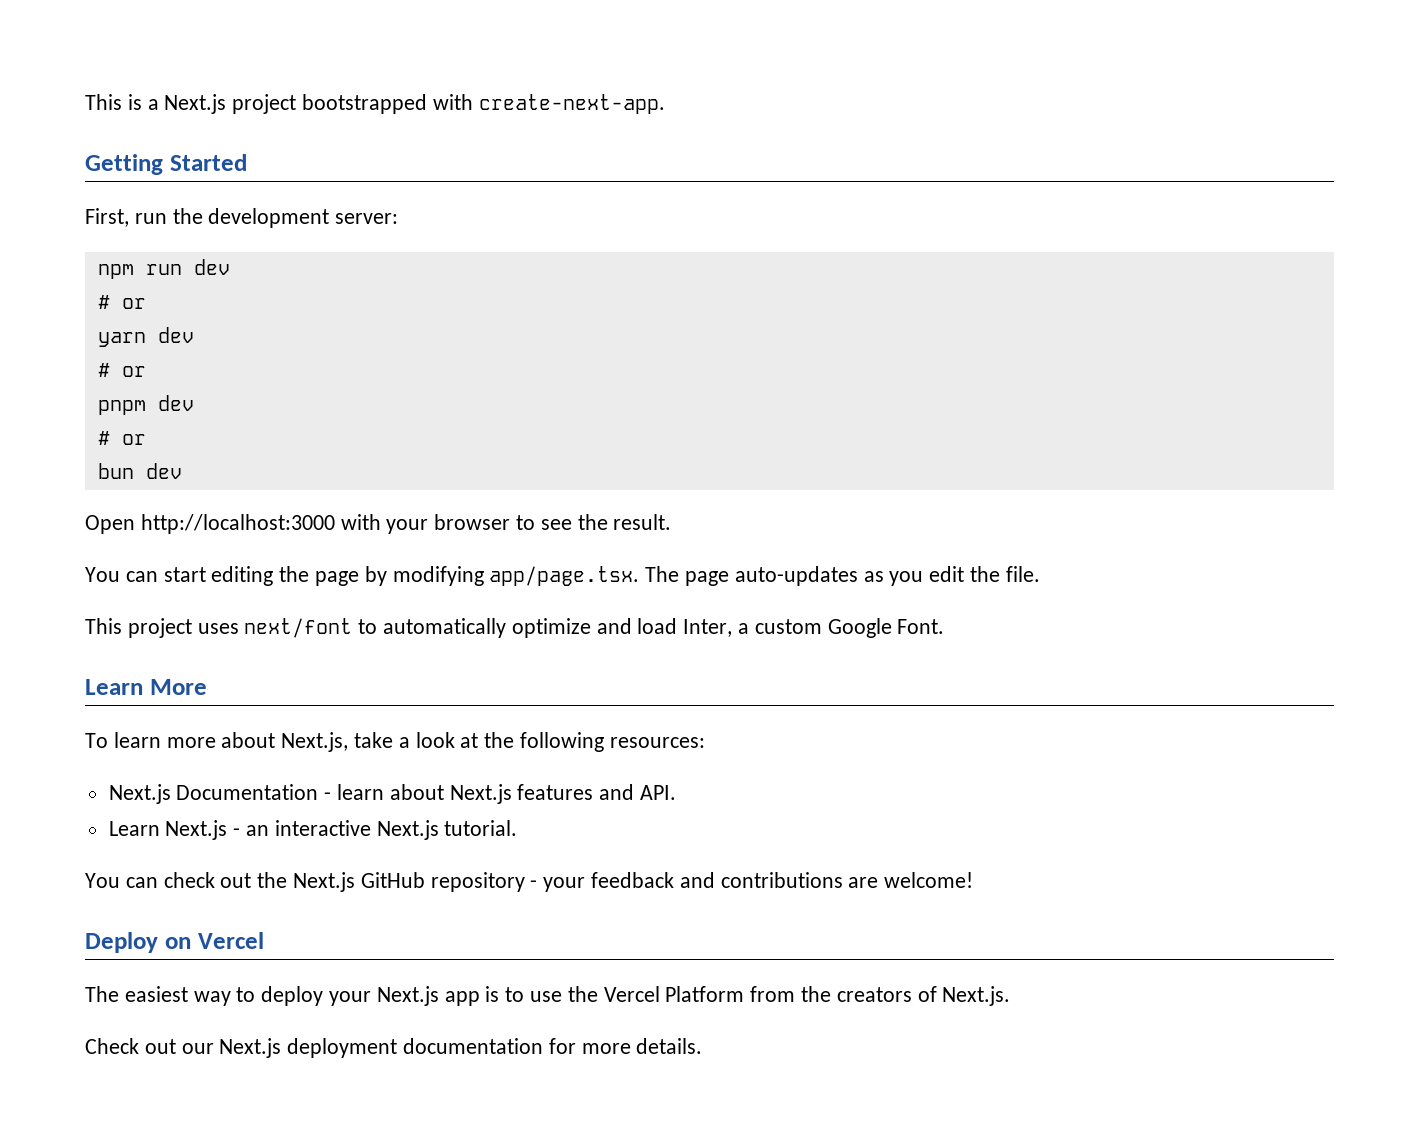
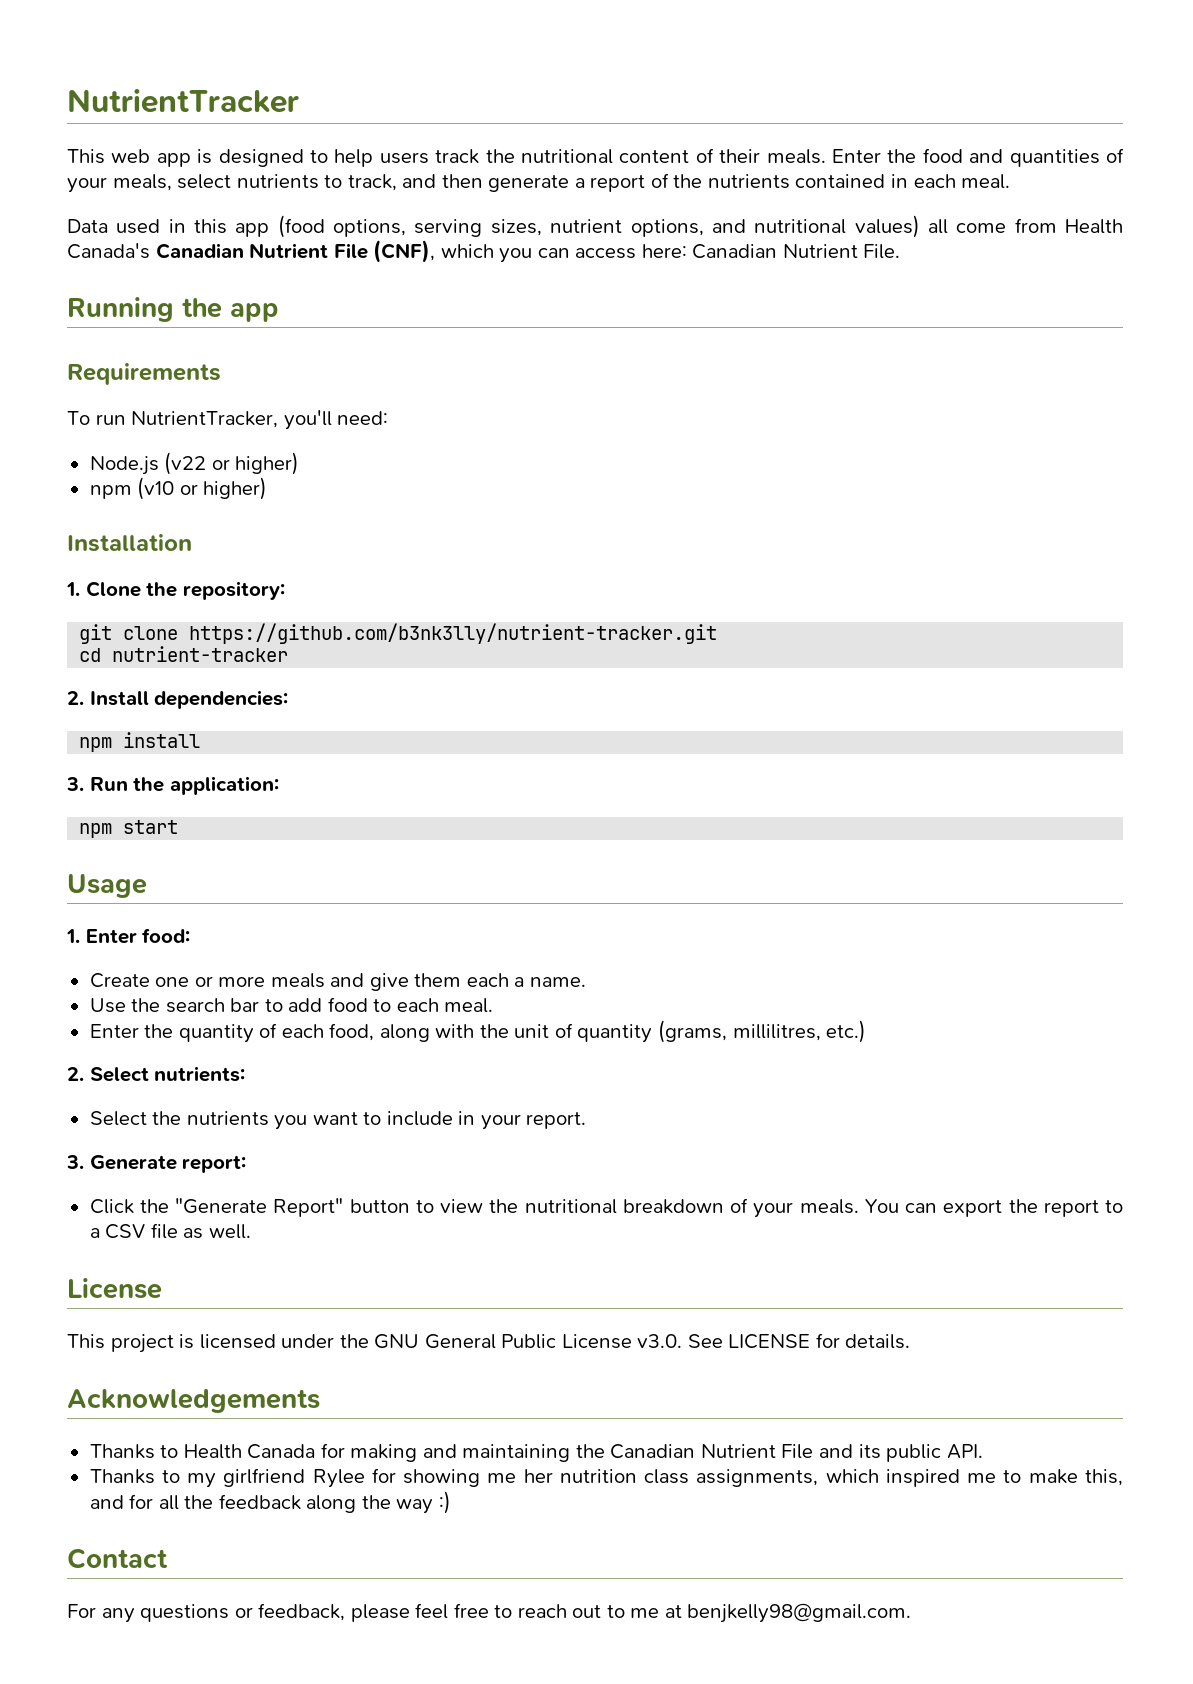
- This is a Next.js project bootstrapped with create-next-app.
- Getting Started
- First, run the development server:
- npm run dev
- # or
- yarn dev
- # or
- pnpm dev
- # or
- bun dev
- Open http://localhost:3000 with your browser to see the result.
- You can start editing the page by modifying app/page.tsx. The page auto-updates as you edit the file.
- This project uses next/font to automatically optimize and load Inter, a custom Google Font.
- Learn More
- To learn more about Next.js, take a look at the following resources:
- Next.js Documentation - learn about Next.js features and API.
- Learn Next.js - an interactive Next.js tutorial.
- You can check out the Next.js GitHub repository - your feedback and contributions are welcome!
- Deploy on Vercel
- The easiest way to deploy your Next.js app is to use the Vercel Platform from the creators of Next.js.
- Check out our Next.js deployment documentation for more details.
+ NutrientTracker
+ This web app is designed to help users track the nutritional content of their meals. Enter the food and quantities of your meals, select nutrients to track, and then generate a report of the nutrients contained in each meal.
+ Data used in this app (food options, serving sizes, nutrient options, and nutritional values) all come from Health Canada's Canadian Nutrient File (CNF), which you can access here: Canadian Nutrient File.
+ Running the app
+ Requirements
+ To run NutrientTracker, you'll need:
+ Node.js (v22 or higher)
+ npm (v10 or higher)
+ Installation
+ 1. Clone the repository:
+ git clone https://github.com/b3nk3lly/nutrient-tracker.git
+ cd nutrient-tracker
+ 2. Install dependencies:
+ npm install
+ 3. Run the application:
+ npm start
+ Usage
+ 1. Enter food:
+ Create one or more meals and give them each a name.
+ Use the search bar to add food to each meal.
+ Enter the quantity of each food, along with the unit of quantity (grams, millilitres, etc.)
+ 2. Select nutrients:
+ Select the nutrients you want to include in your report.
+ 3. Generate report:
+ Click the "Generate Report" button to view the nutritional breakdown of your meals. You can export the report to a CSV file as well.
+ License
+ This project is licensed under the GNU General Public License v3.0. See LICENSE for details.
+ Acknowledgements
+ Thanks to Health Canada for making and maintaining the Canadian Nutrient File and its public API.
+ Thanks to my girlfriend Rylee for showing me her nutrition class assignments, which inspired me to make this, and for all the feedback along the way :)
+ Contact
+ For any questions or feedback, please feel free to reach out to me at benjkelly98@gmail.com.

